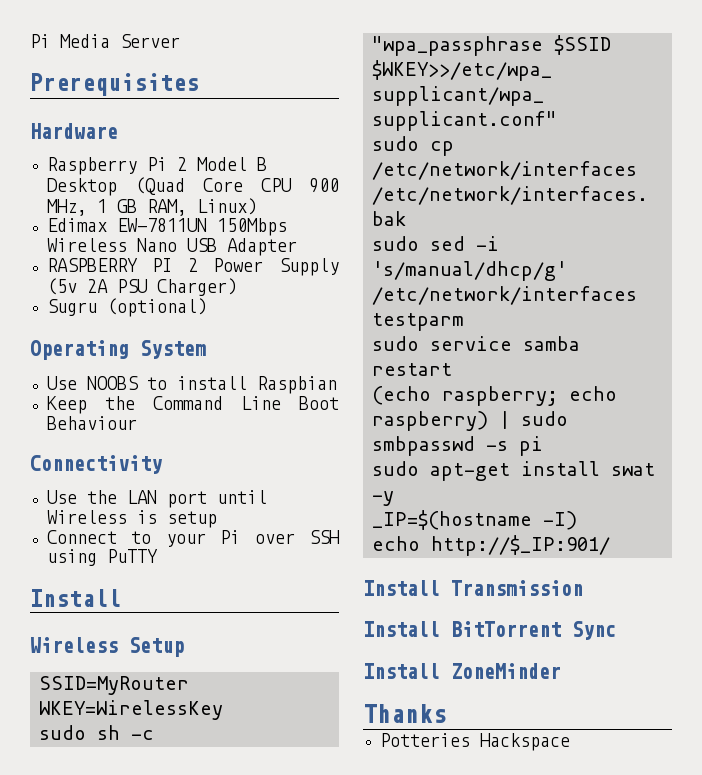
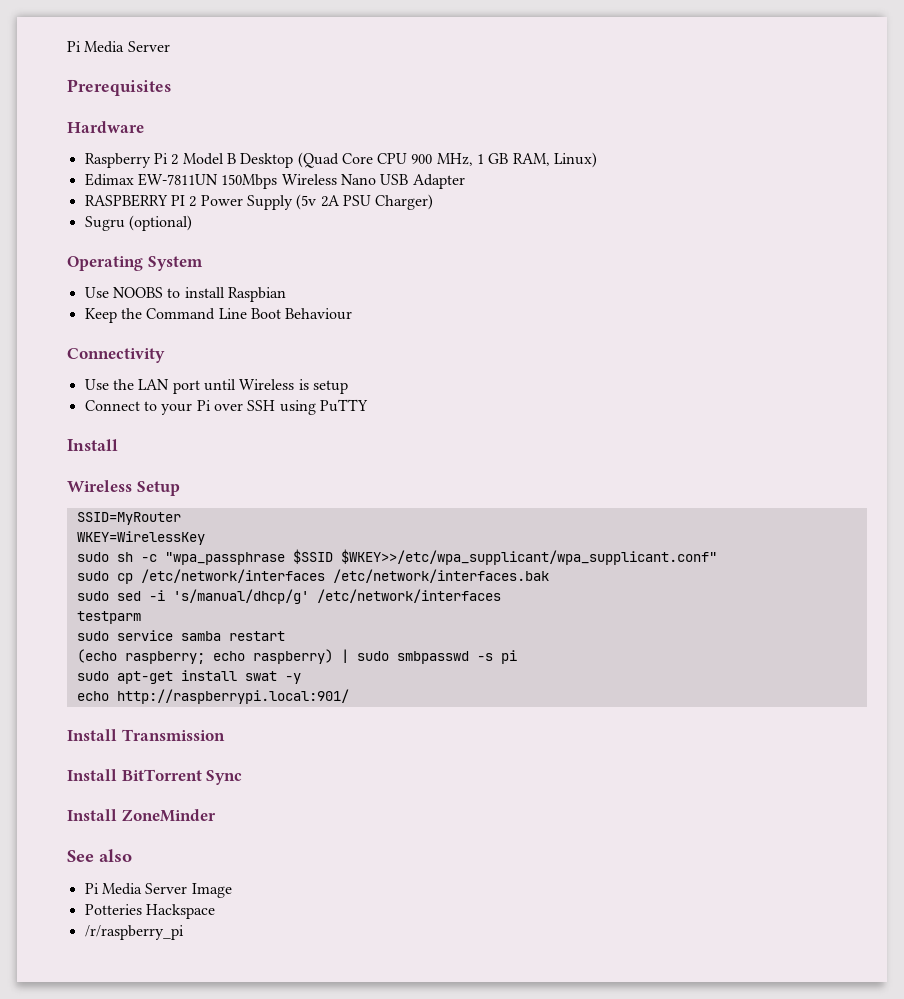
- _IP=$(hostname -I)
- echo http://$_IP:901/
+ echo http://raspberrypi.local:901/
- Thanks
+ See also
+ Pi Media Server Image
+ /r/raspberry_pi

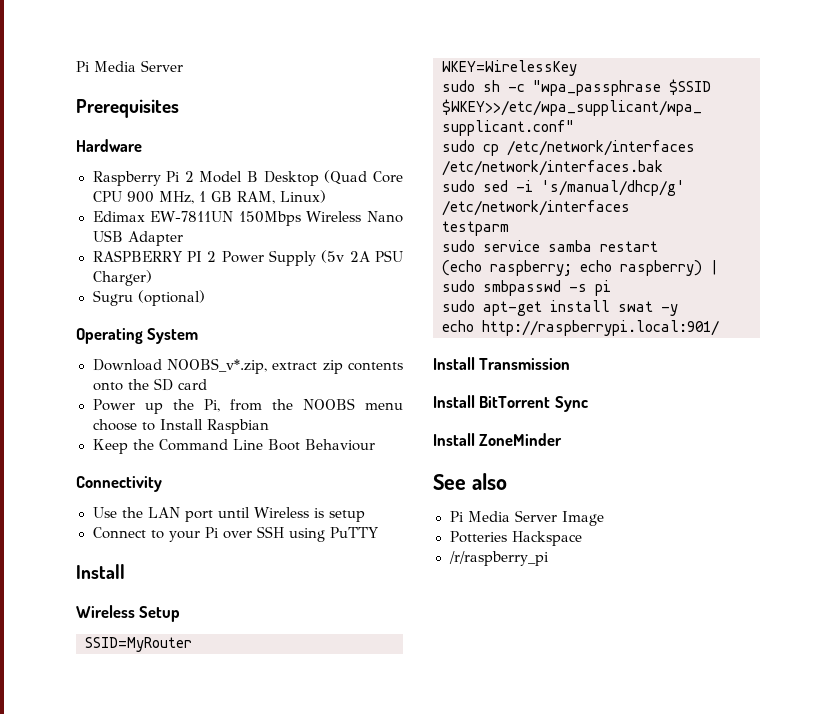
- Use NOOBS to install Raspbian
+ Download NOOBS_v*.zip, extract zip contents onto the SD card
+ Power up the Pi, from the NOOBS menu choose to Install Raspbian

